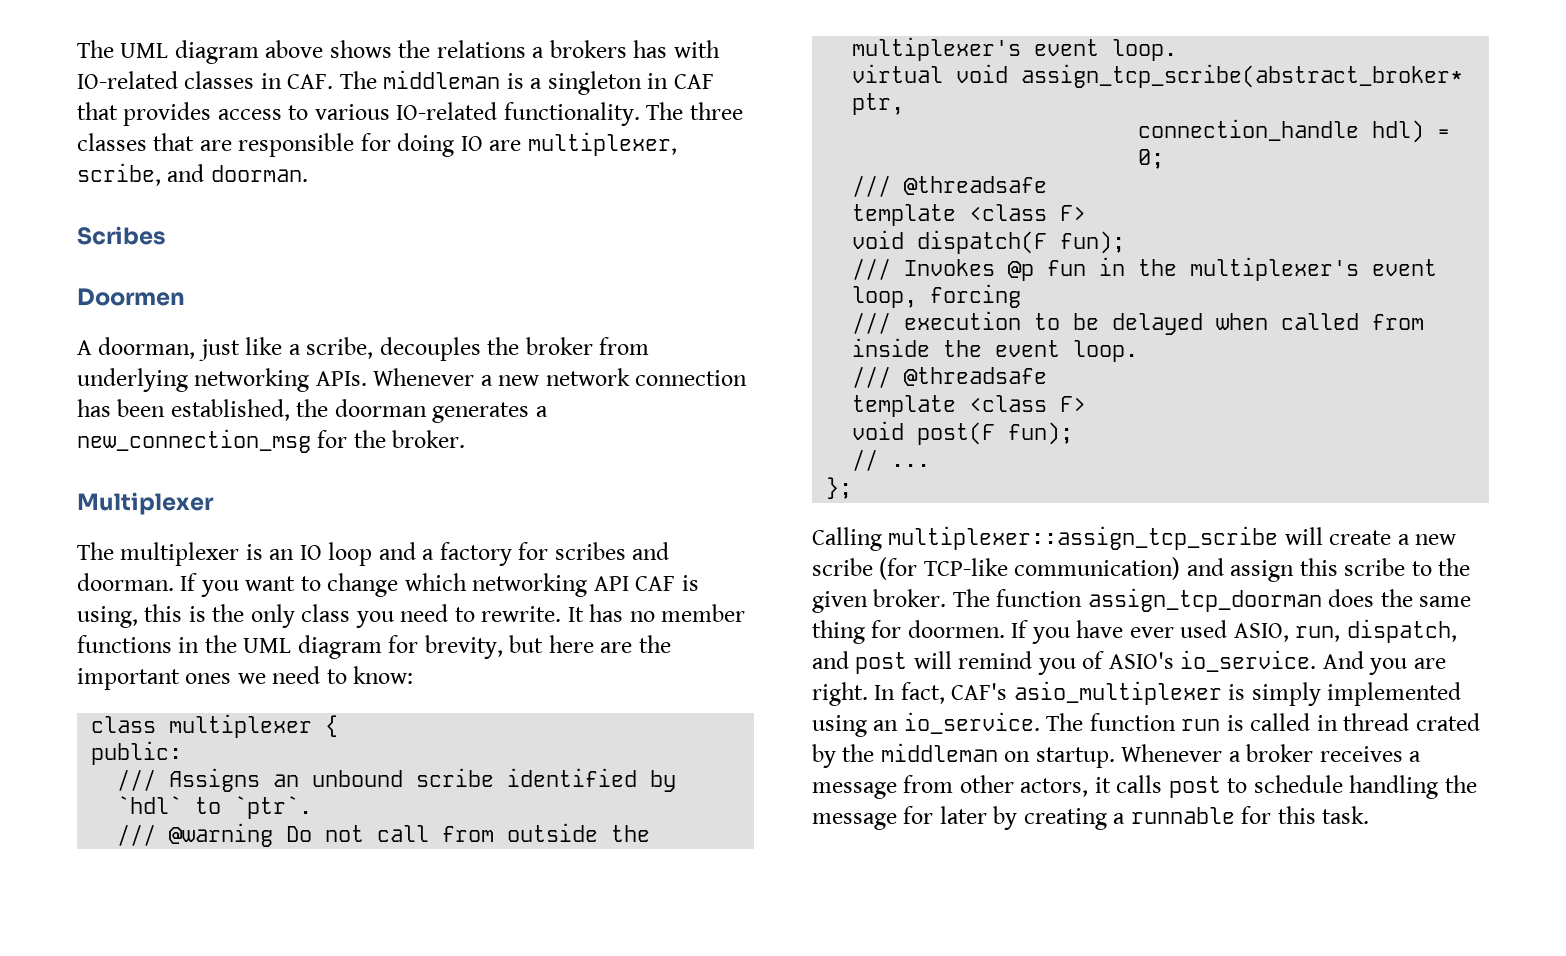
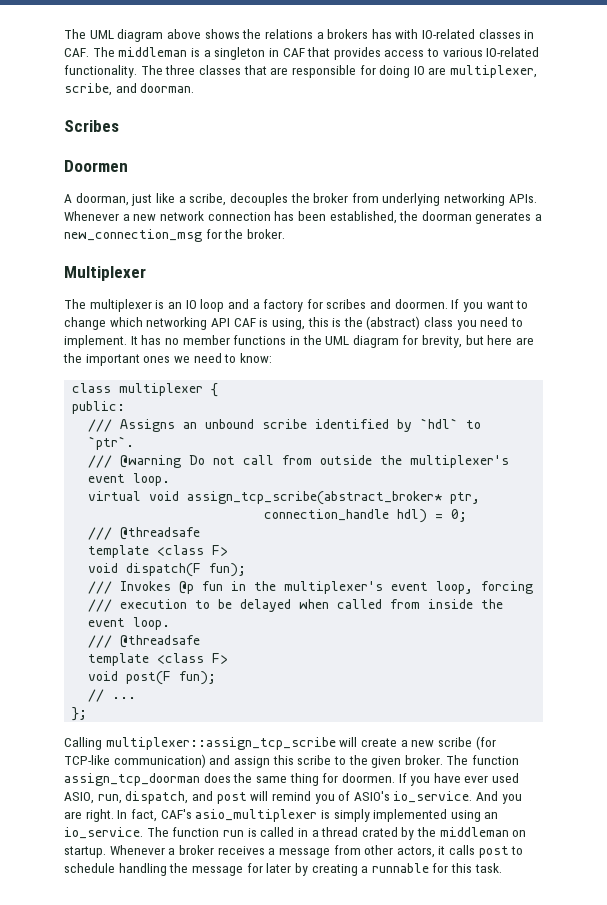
- The multiplexer is an IO loop and a factory for scribes and doorman.
+ The multiplexer is an IO loop and a factory for scribes and doormen.
- If you want to change which networking API CAF is using, this is the only class you need to rewrite.
+ If you want to change which networking API CAF is using, this is the (abstract) class you need to implement.
- The function run is called in thread crated by the middleman on startup.
+ The function run is called in a thread crated by the middleman on startup.

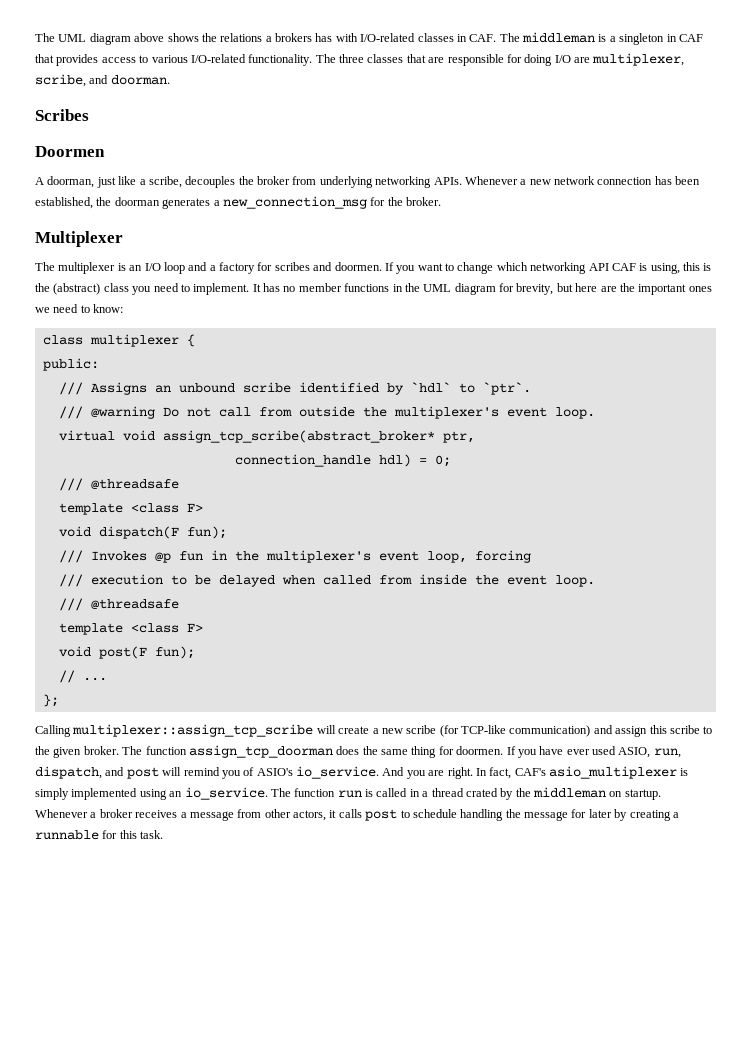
- The UML diagram above shows the relations a brokers has with IO-related classes in CAF. The middleman is a singleton in CAF that provides access to various IO-related functionality.
+ The UML diagram above shows the relations a brokers has with I/O-related classes in CAF. The middleman is a singleton in CAF that provides access to various I/O-related functionality.
- The three classes that are responsible for doing IO are multiplexer, scribe, and doorman.
+ The three classes that are responsible for doing I/O are multiplexer, scribe, and doorman.
- The multiplexer is an IO loop and a factory for scribes and doormen.
+ The multiplexer is an I/O loop and a factory for scribes and doormen.

